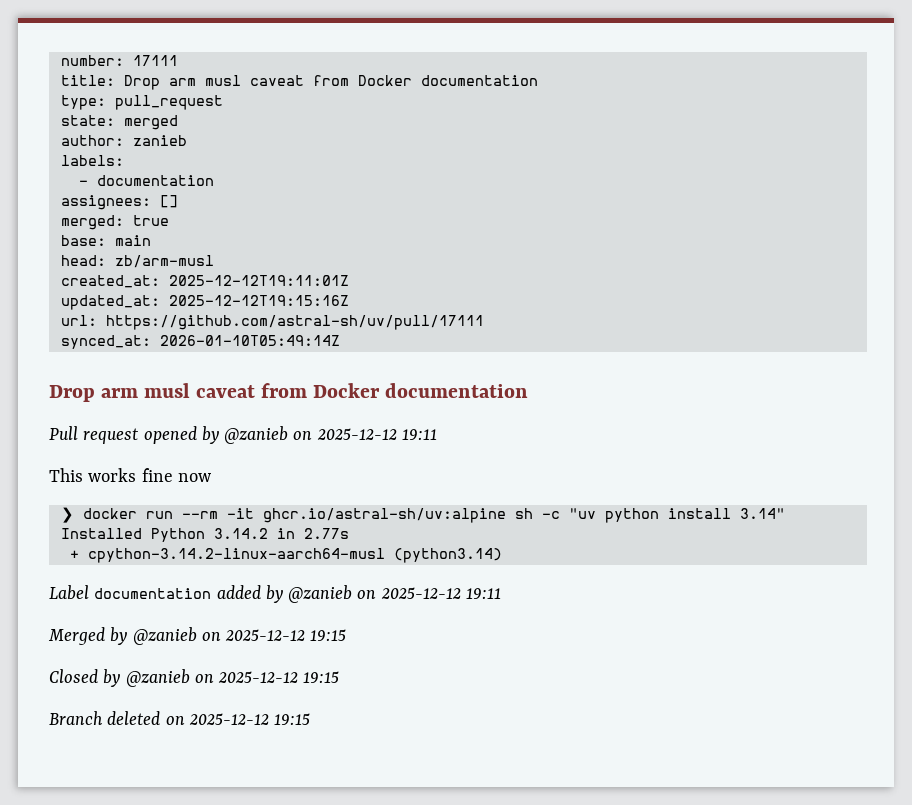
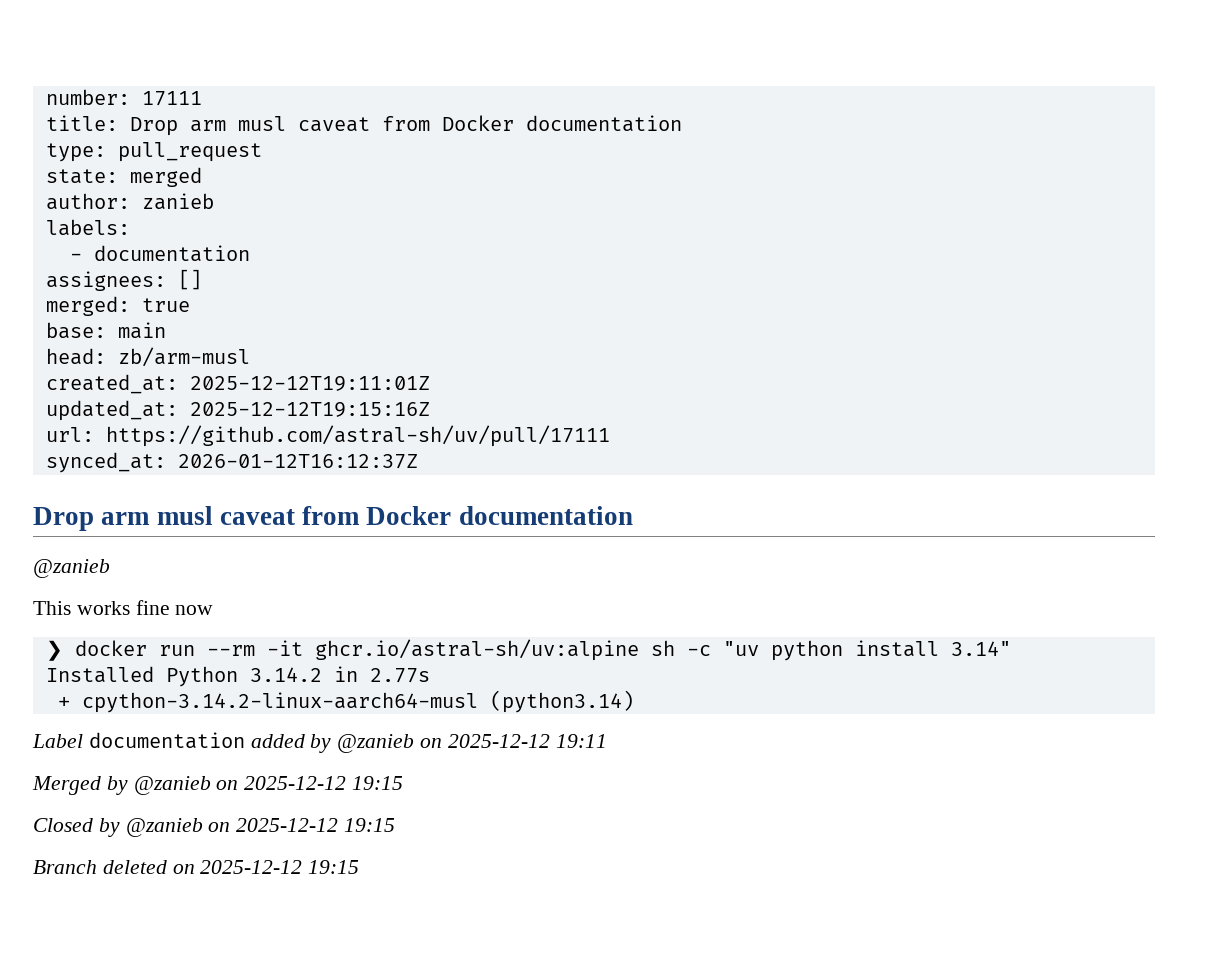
- synced_at: 2026-01-10T05:49:14Z
+ synced_at: 2026-01-12T16:12:37Z
  Drop arm musl caveat from Docker documentation
- Pull request opened by @zanieb on 2025-12-12 19:11
+ @zanieb

